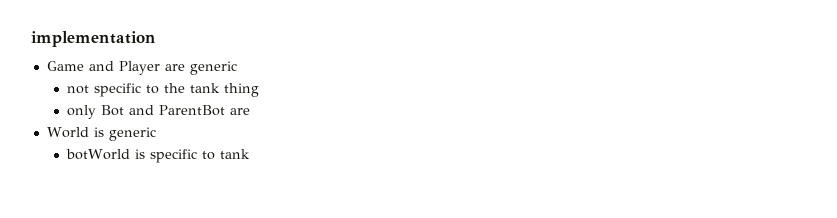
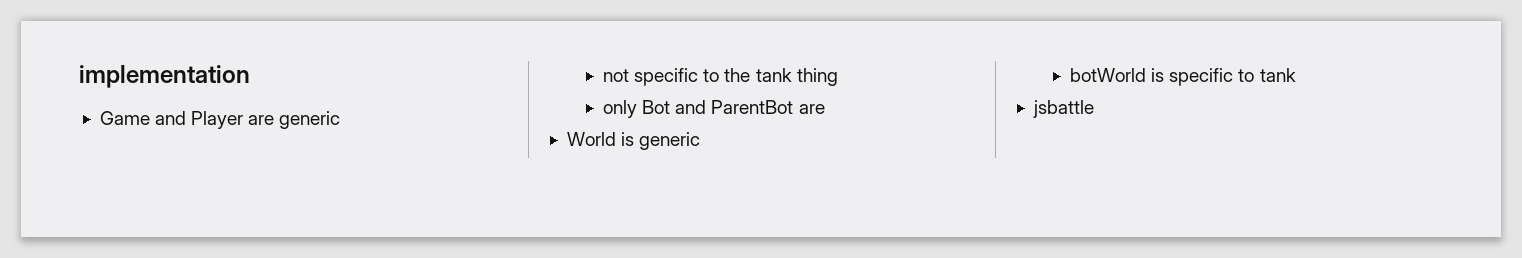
+ jsbattle

